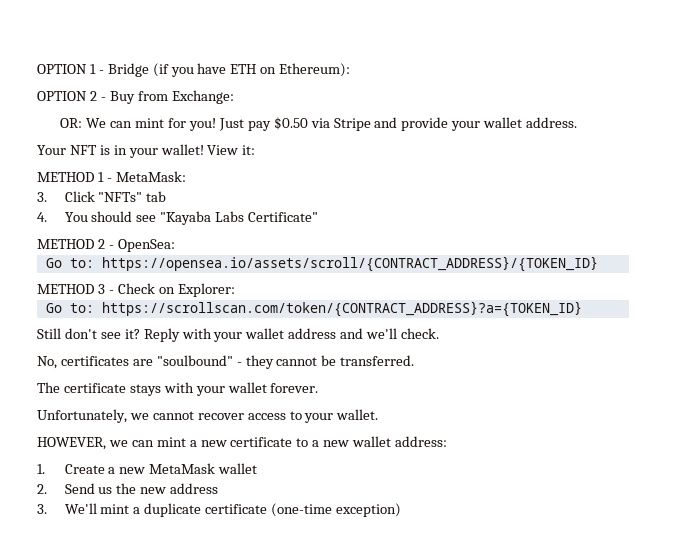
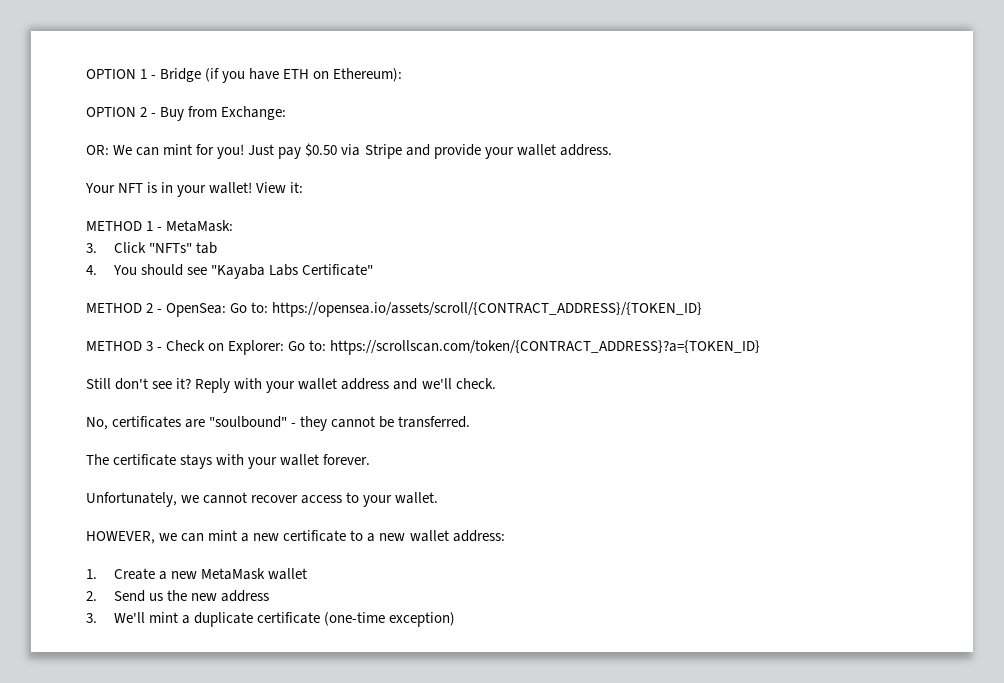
- METHOD 2 - OpenSea:
- Go to: https://opensea.io/assets/scroll/{CONTRACT_ADDRESS}/{TOKEN_ID}
+ METHOD 2 - OpenSea: Go to: https://opensea.io/assets/scroll/{CONTRACT_ADDRESS}/{TOKEN_ID}
- METHOD 3 - Check on Explorer:
- Go to: https://scrollscan.com/token/{CONTRACT_ADDRESS}?a={TOKEN_ID}
+ METHOD 3 - Check on Explorer: Go to: https://scrollscan.com/token/{CONTRACT_ADDRESS}?a={TOKEN_ID}

